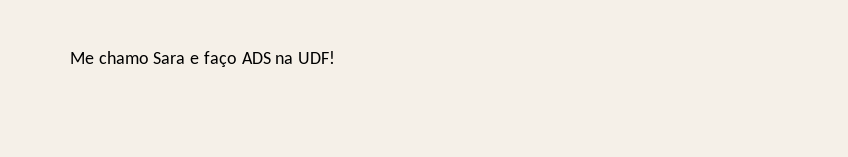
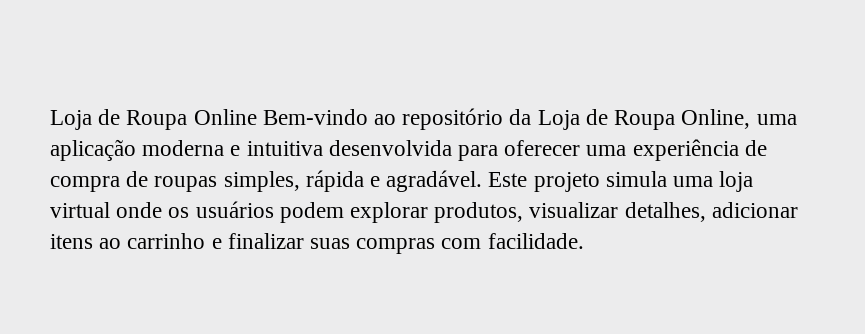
- Me chamo Sara e faço ADS na UDF!
+ Loja de Roupa Online Bem-vindo ao repositório da Loja de Roupa Online, uma aplicação moderna e intuitiva desenvolvida para oferecer uma experiência de compra de roupas simples, rápida e agradável. Este projeto simula uma loja virtual onde os usuários podem explorar produtos, visualizar detalhes, adicionar itens ao carrinho e finalizar suas compras com facilidade.

